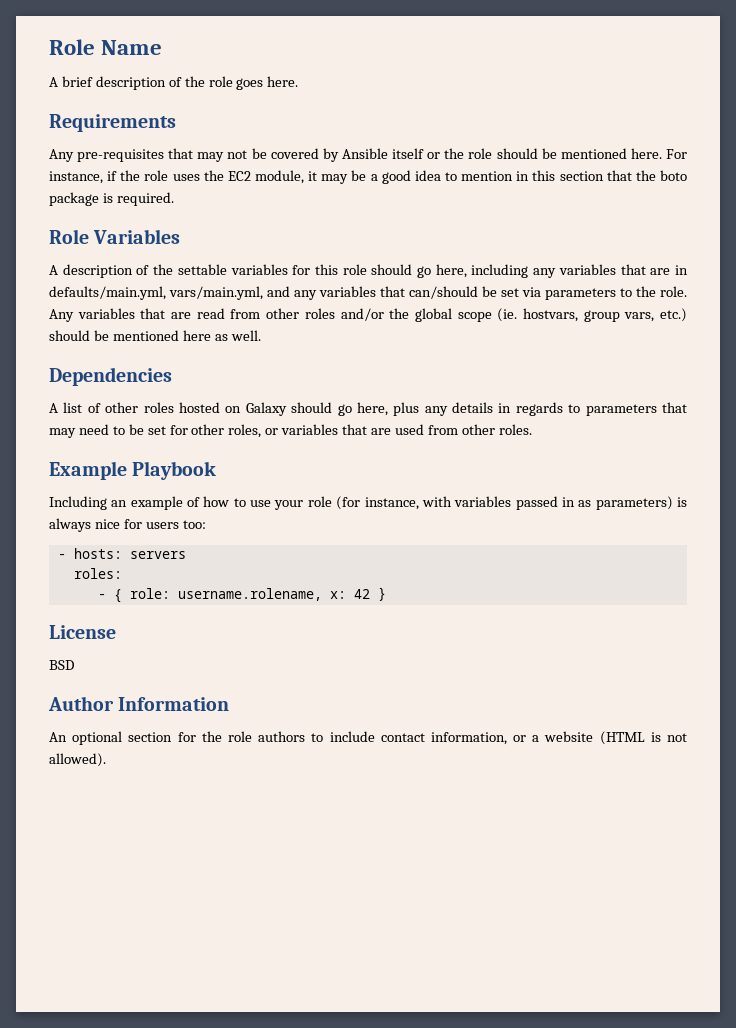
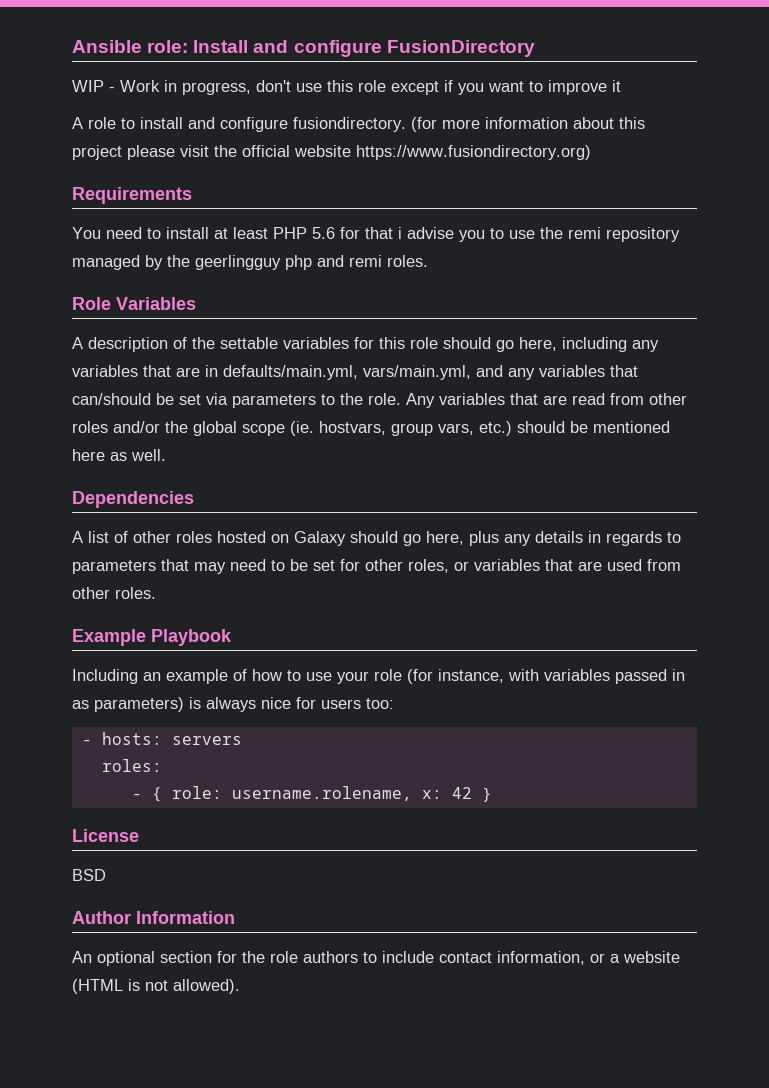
- Role Name
- A brief description of the role goes here.
+ Ansible role: Install and configure FusionDirectory
+ WIP - Work in progress, don't use this role except if you want to improve it
+ A role to install and configure fusiondirectory. (for more information about this project please visit the official website https://www.fusiondirectory.org)
  Requirements
- Any pre-requisites that may not be covered by Ansible itself or the role should be mentioned here. For instance, if the role uses the EC2 module, it may be a good idea to mention in this section that the boto package is required.
+ You need to install at least PHP 5.6 for that i advise you to use the remi repository managed by the geerlingguy php and remi roles.

